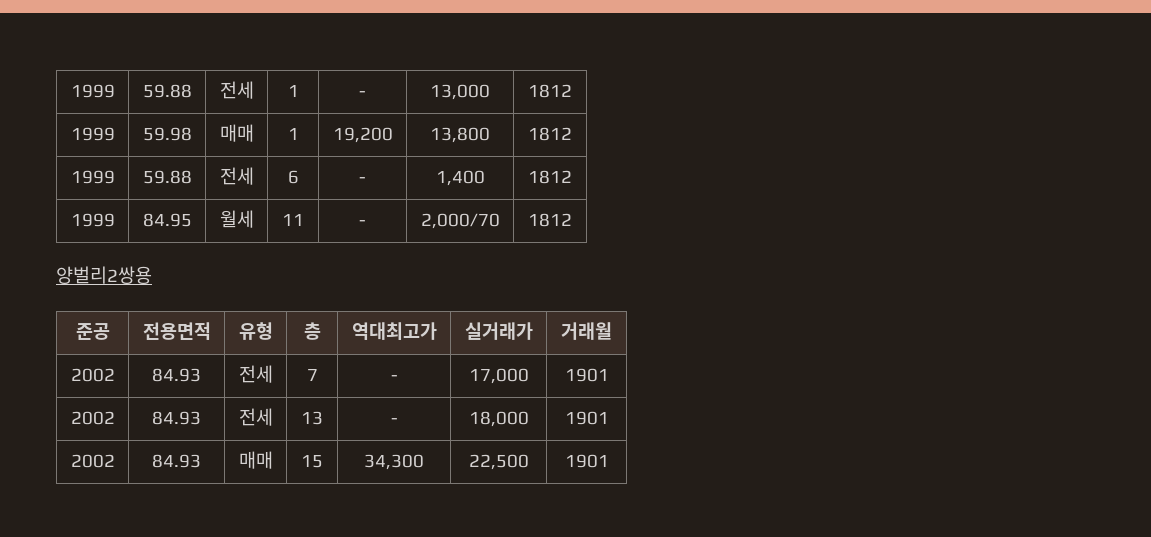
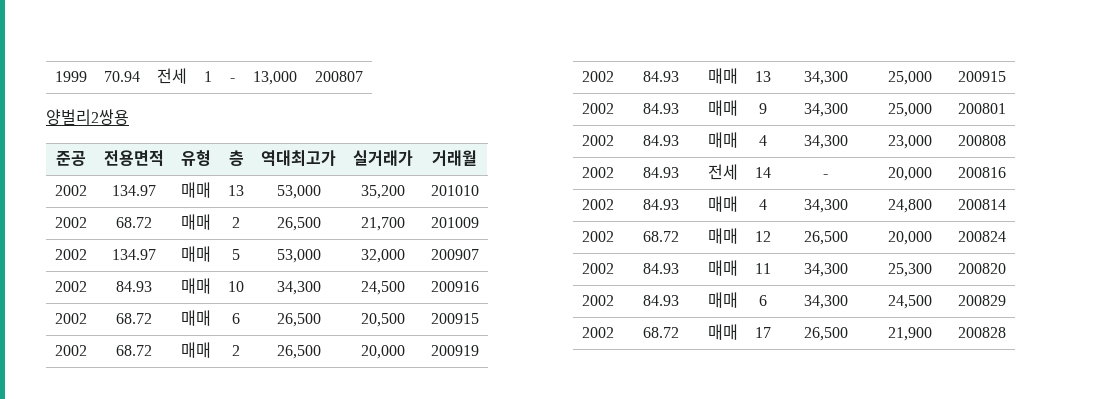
- 1999 | 59.88 | 전세 | 1 | - | 13,000 | 1812
- 1999 | 59.98 | 매매 | 1 | 19,200 | 13,800 | 1812
- 1999 | 59.88 | 전세 | 6 | - | 1,400 | 1812
- 1999 | 84.95 | 월세 | 11 | - | 2,000/70 | 1812
+ 1999 | 70.94 | 전세 | 1 | - | 13,000 | 200807
- 2002 | 84.93 | 전세 | 7 | - | 17,000 | 1901
- 2002 | 84.93 | 전세 | 13 | - | 18,000 | 1901
- 2002 | 84.93 | 매매 | 15 | 34,300 | 22,500 | 1901
+ 2002 | 134.97 | 매매 | 13 | 53,000 | 35,200 | 201010
+ 2002 | 68.72 | 매매 | 2 | 26,500 | 21,700 | 201009
+ 2002 | 134.97 | 매매 | 5 | 53,000 | 32,000 | 200907
+ 2002 | 84.93 | 매매 | 10 | 34,300 | 24,500 | 200916
+ 2002 | 68.72 | 매매 | 6 | 26,500 | 20,500 | 200915
+ 2002 | 68.72 | 매매 | 2 | 26,500 | 20,000 | 200919
+ 2002 | 84.93 | 매매 | 13 | 34,300 | 25,000 | 200915
+ 2002 | 84.93 | 매매 | 9 | 34,300 | 25,000 | 200801
+ 2002 | 84.93 | 매매 | 4 | 34,300 | 23,000 | 200808
+ 2002 | 84.93 | 전세 | 14 | - | 20,000 | 200816
+ 2002 | 84.93 | 매매 | 4 | 34,300 | 24,800 | 200814
+ 2002 | 68.72 | 매매 | 12 | 26,500 | 20,000 | 200824
+ 2002 | 84.93 | 매매 | 11 | 34,300 | 25,300 | 200820
+ 2002 | 84.93 | 매매 | 6 | 34,300 | 24,500 | 200829
+ 2002 | 68.72 | 매매 | 17 | 26,500 | 21,900 | 200828

